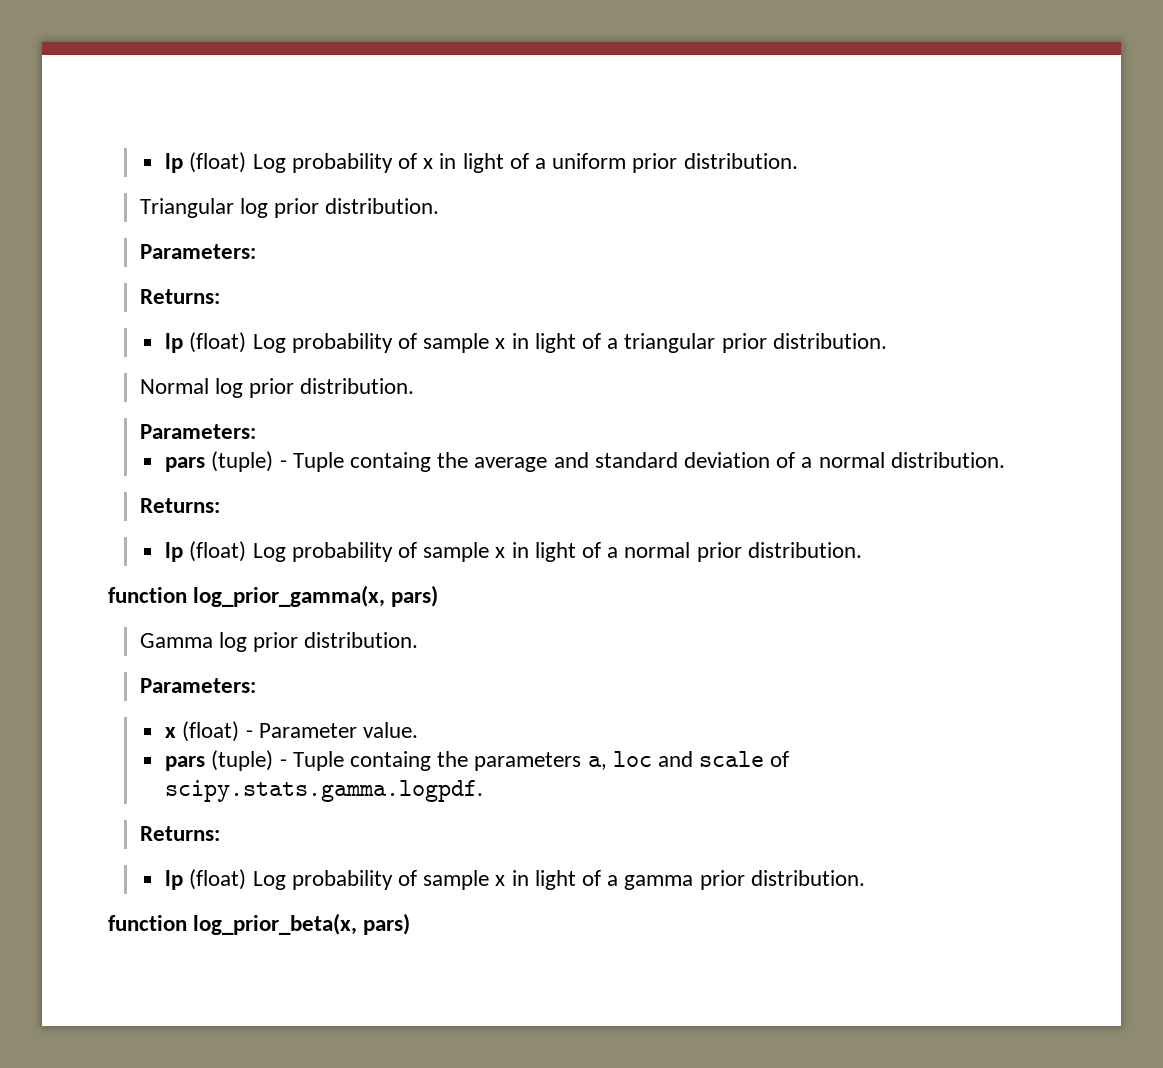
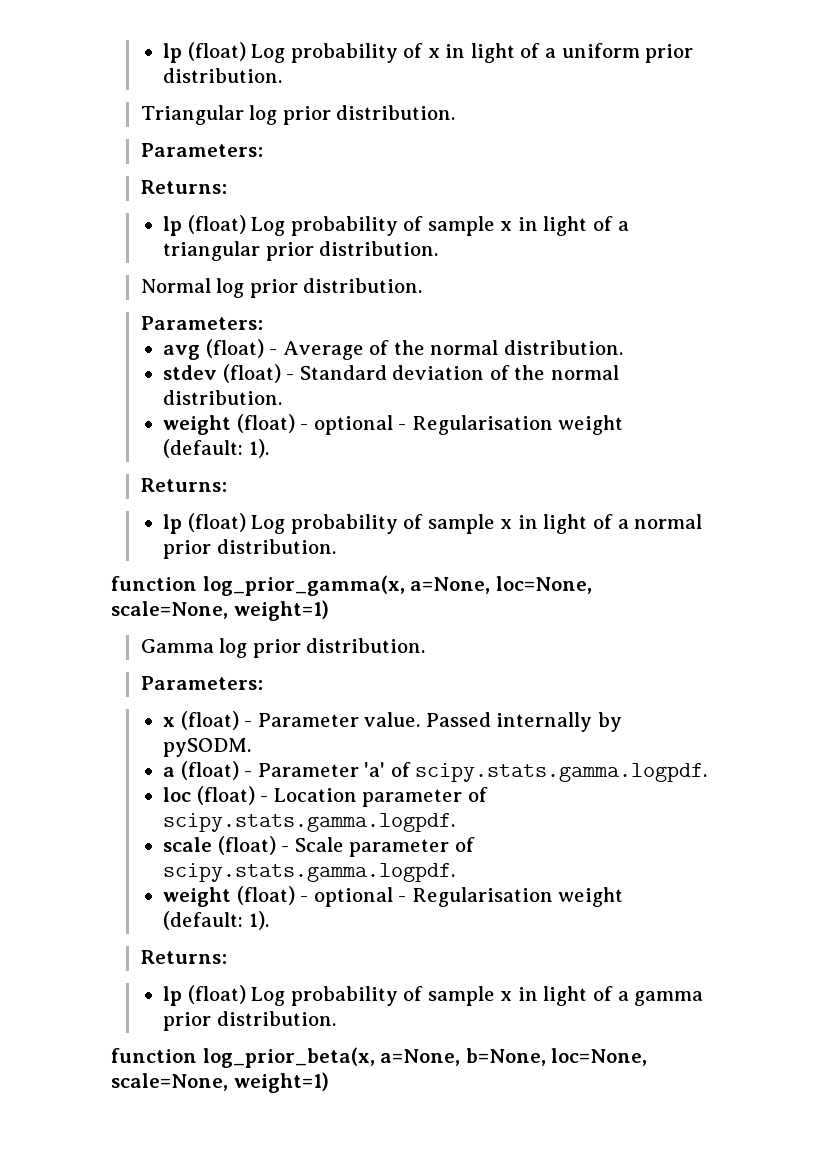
- pars (tuple) - Tuple containg the average and standard deviation of a normal distribution.
+ avg (float) - Average of the normal distribution.
+ stdev (float) - Standard deviation of the normal distribution.
+ weight (float) - optional - Regularisation weight (default: 1).
- function log_prior_gamma(x, pars)
+ function log_prior_gamma(x, a=None, loc=None, scale=None, weight=1)
- x (float) - Parameter value.
- pars (tuple) - Tuple containg the parameters a, loc and scale of scipy.stats.gamma.logpdf.
+ x (float) - Parameter value. Passed internally by pySODM.
+ a (float) - Parameter 'a' of scipy.stats.gamma.logpdf.
+ loc (float) - Location parameter of scipy.stats.gamma.logpdf.
+ scale (float) - Scale parameter of scipy.stats.gamma.logpdf.
+ weight (float) - optional - Regularisation weight (default: 1).
- function log_prior_beta(x, pars)
+ function log_prior_beta(x, a=None, b=None, loc=None, scale=None, weight=1)

